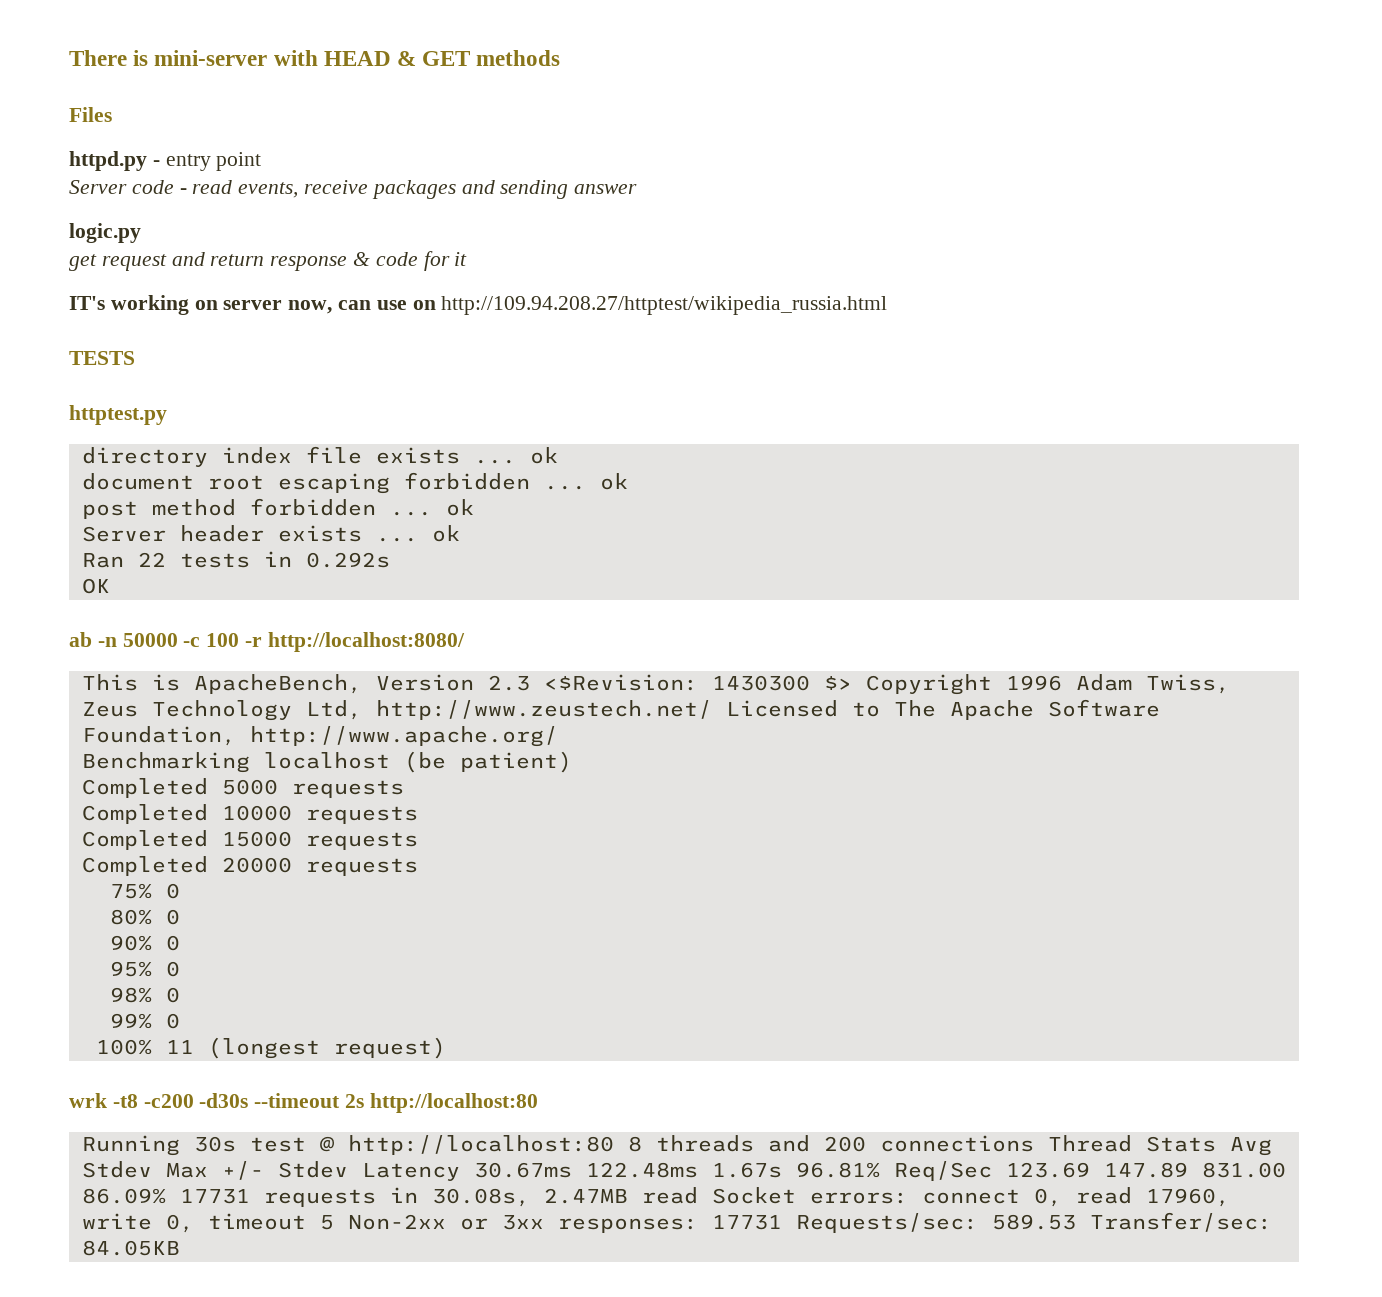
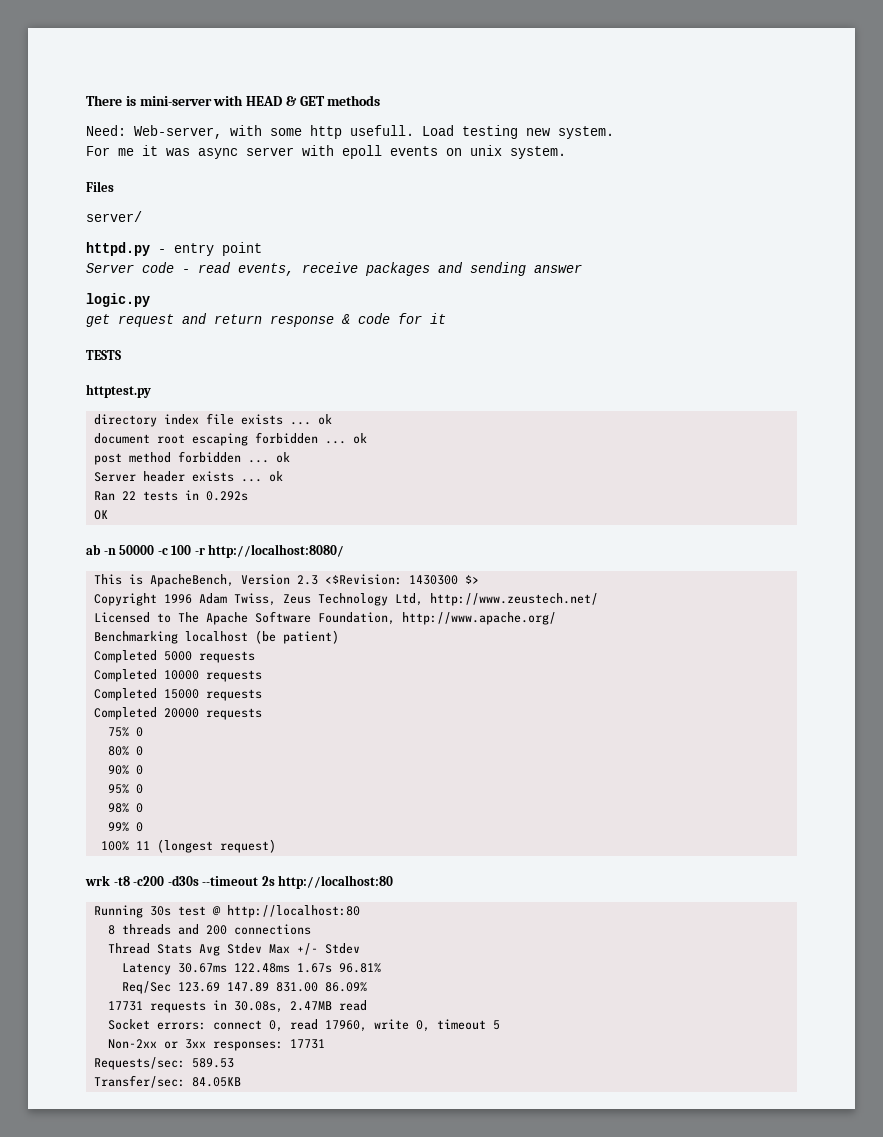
+ Need: Web-server, with some http usefull. Load testing new system.
+ For me it was async server with epoll events on unix system.
+ server/
- IT's working on server now, can use on http://109.94.208.27/httptest/wikipedia_russia.html
- This is ApacheBench, Version 2.3 <$Revision: 1430300 $> Copyright 1996 Adam Twiss, Zeus Technology Ltd, http://www.zeustech.net/ Licensed to The Apache Software Foundation, http://www.apache.org/
+ This is ApacheBench, Version 2.3 <$Revision: 1430300 $>
+ Copyright 1996 Adam Twiss, Zeus Technology Ltd, http://www.zeustech.net/
+ Licensed to The Apache Software Foundation, http://www.apache.org/
- Running 30s test @ http://localhost:80 8 threads and 200 connections Thread Stats Avg Stdev Max +/- Stdev Latency 30.67ms 122.48ms 1.67s 96.81% Req/Sec 123.69 147.89 831.00 86.09% 17731 requests in 30.08s, 2.47MB read Socket errors: connect 0, read 17960, write 0, timeout 5 Non-2xx or 3xx responses: 17731 Requests/sec: 589.53 Transfer/sec: 84.05KB
+ Running 30s test @ http://localhost:80
+ 8 threads and 200 connections
+ Thread Stats Avg Stdev Max +/- Stdev
+ Latency 30.67ms 122.48ms 1.67s 96.81%
+ Req/Sec 123.69 147.89 831.00 86.09%
+ 17731 requests in 30.08s, 2.47MB read
+ Socket errors: connect 0, read 17960, write 0, timeout 5
+ Non-2xx or 3xx responses: 17731
+ Requests/sec: 589.53
+ Transfer/sec: 84.05KB

